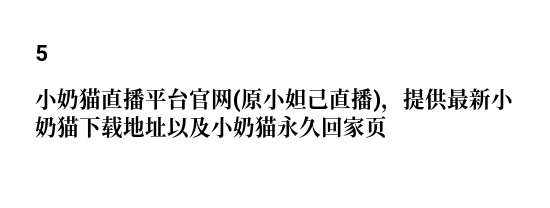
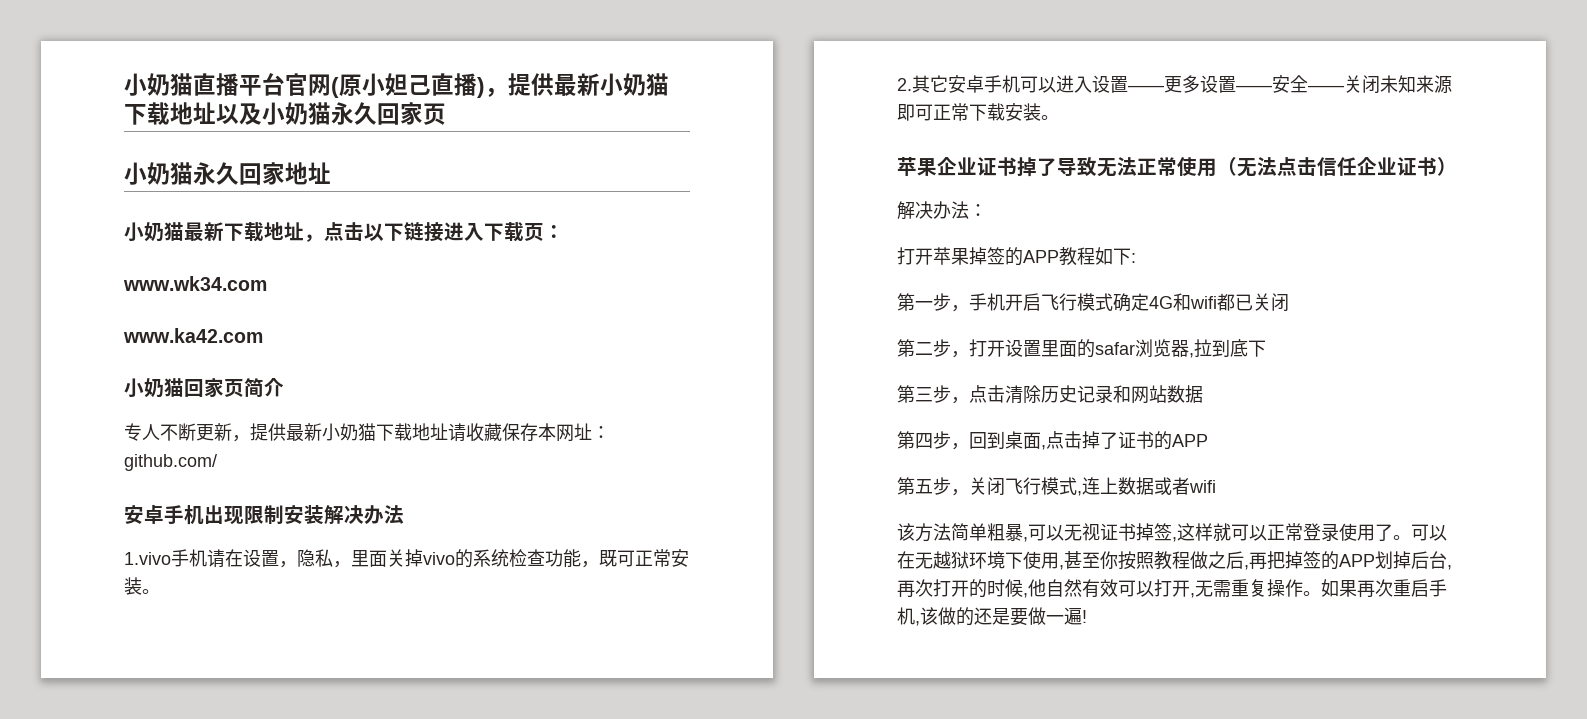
- 5
+ 小奶猫永久回家地址
+ 小奶猫最新下载地址，点击以下链接进入下载页：
+ www.wk34.com
+ www.ka42.com
+ 小奶猫回家页简介
+ 专人不断更新，提供最新小奶猫下载地址请收藏保存本网址：github.com/
+ 安卓手机出现限制安装解决办法
+ 1.vivo手机请在设置，隐私，里面关掉vivo的系统检查功能，既可正常安装。
+ 2.其它安卓手机可以进入设置——更多设置——安全——关闭未知来源即可正常下载安装。
+ 苹果企业证书掉了导致无法正常使用（无法点击信任企业证书）
+ 解决办法：
+ 打开苹果掉签的APP教程如下:
+ 第一步，手机开启飞行模式确定4G和wifi都已关闭
+ 第二步，打开设置里面的safar浏览器,拉到底下
+ 第三步，点击清除历史记录和网站数据
+ 第四步，回到桌面,点击掉了证书的APP
+ 第五步，关闭飞行模式,连上数据或者wifi
+ 该方法简单粗暴,可以无视证书掉签,这样就可以正常登录使用了。可以在无越狱环境下使用,甚至你按照教程做之后,再把掉签的APP划掉后台,再次打开的时候,他自然有效可以打开,无需重复操作。如果再次重启手机,该做的还是要做一遍!

